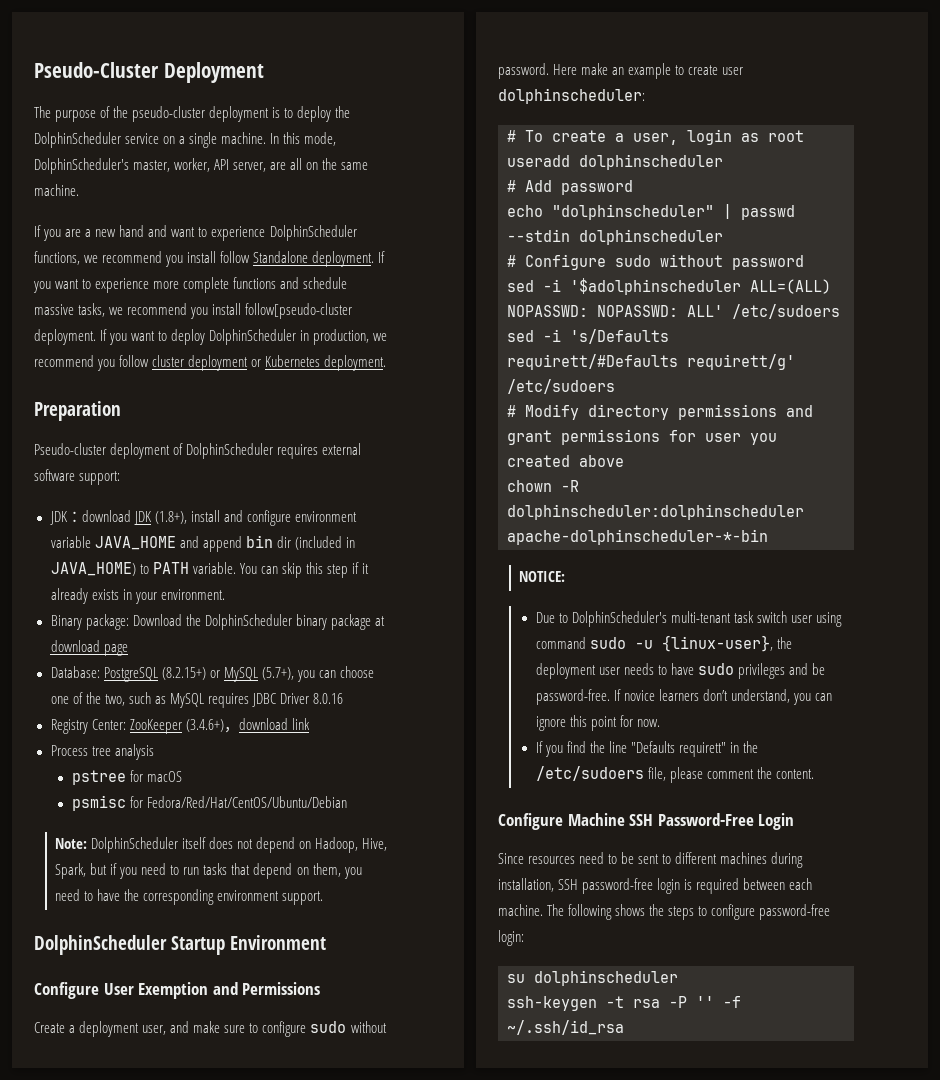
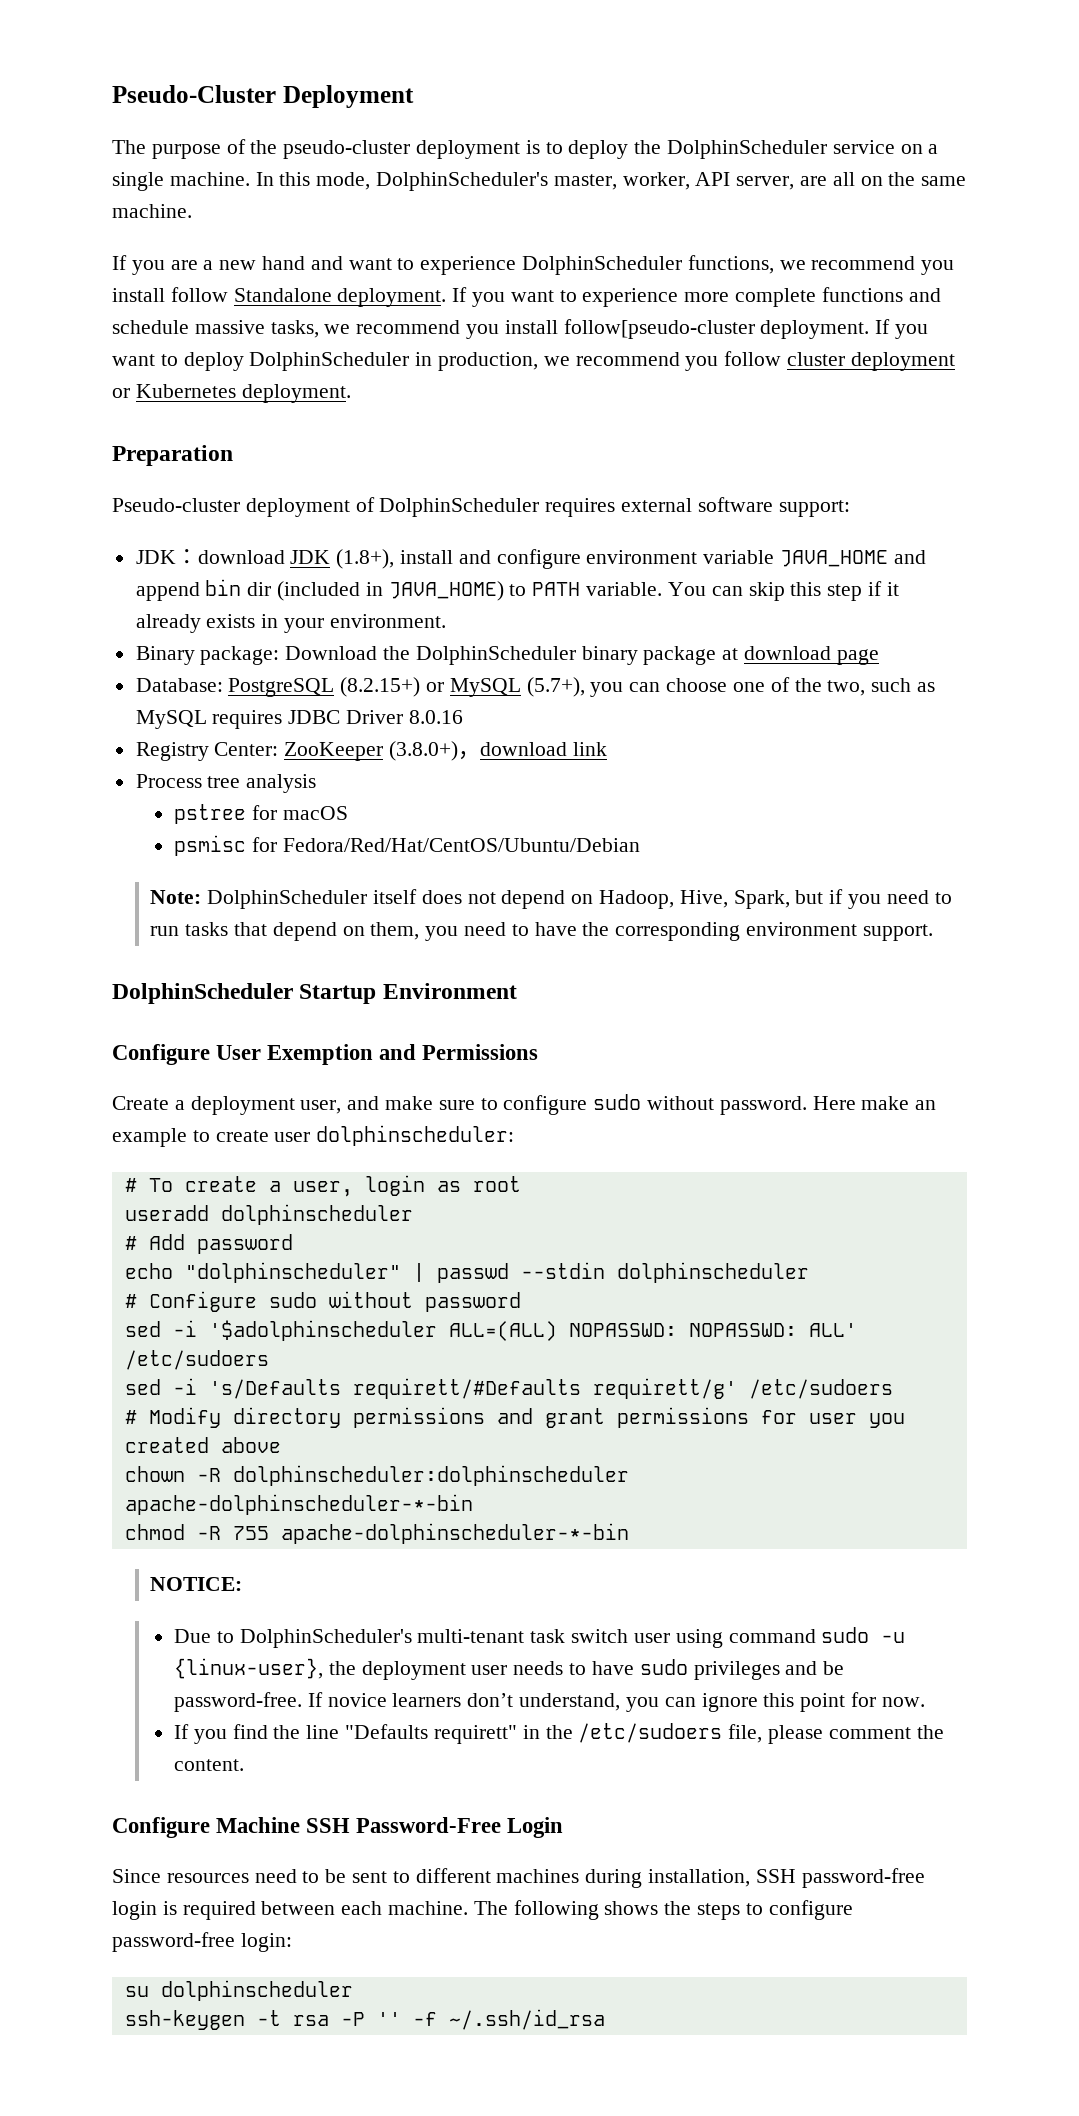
- Registry Center: ZooKeeper (3.4.6+)，download link
+ Registry Center: ZooKeeper (3.8.0+)，download link
+ chmod -R 755 apache-dolphinscheduler-*-bin

